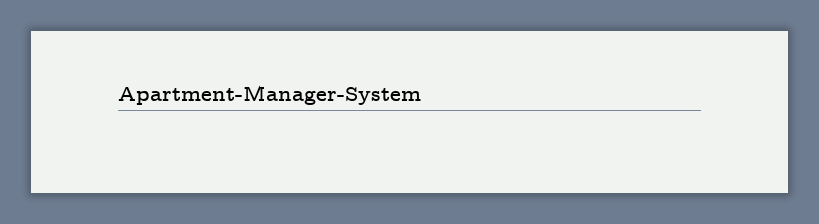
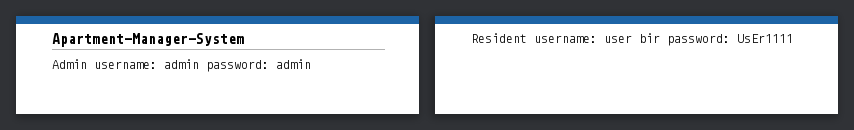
+ Admin username: admin password: admin
+ Resident username: user bir password: UsEr1111

